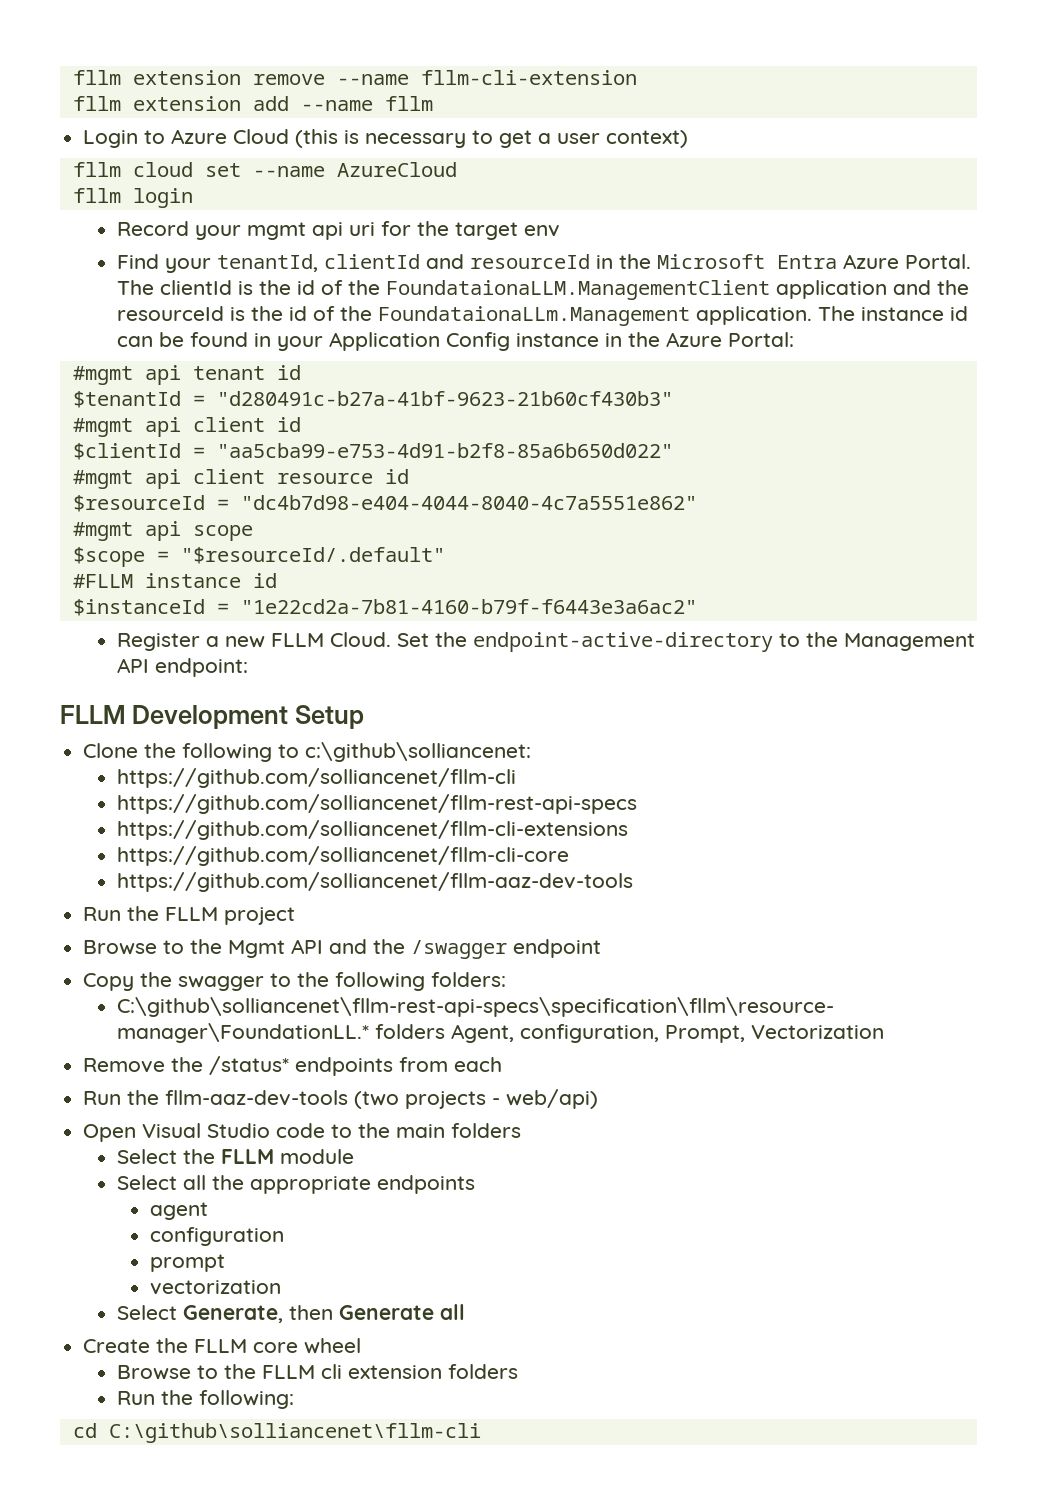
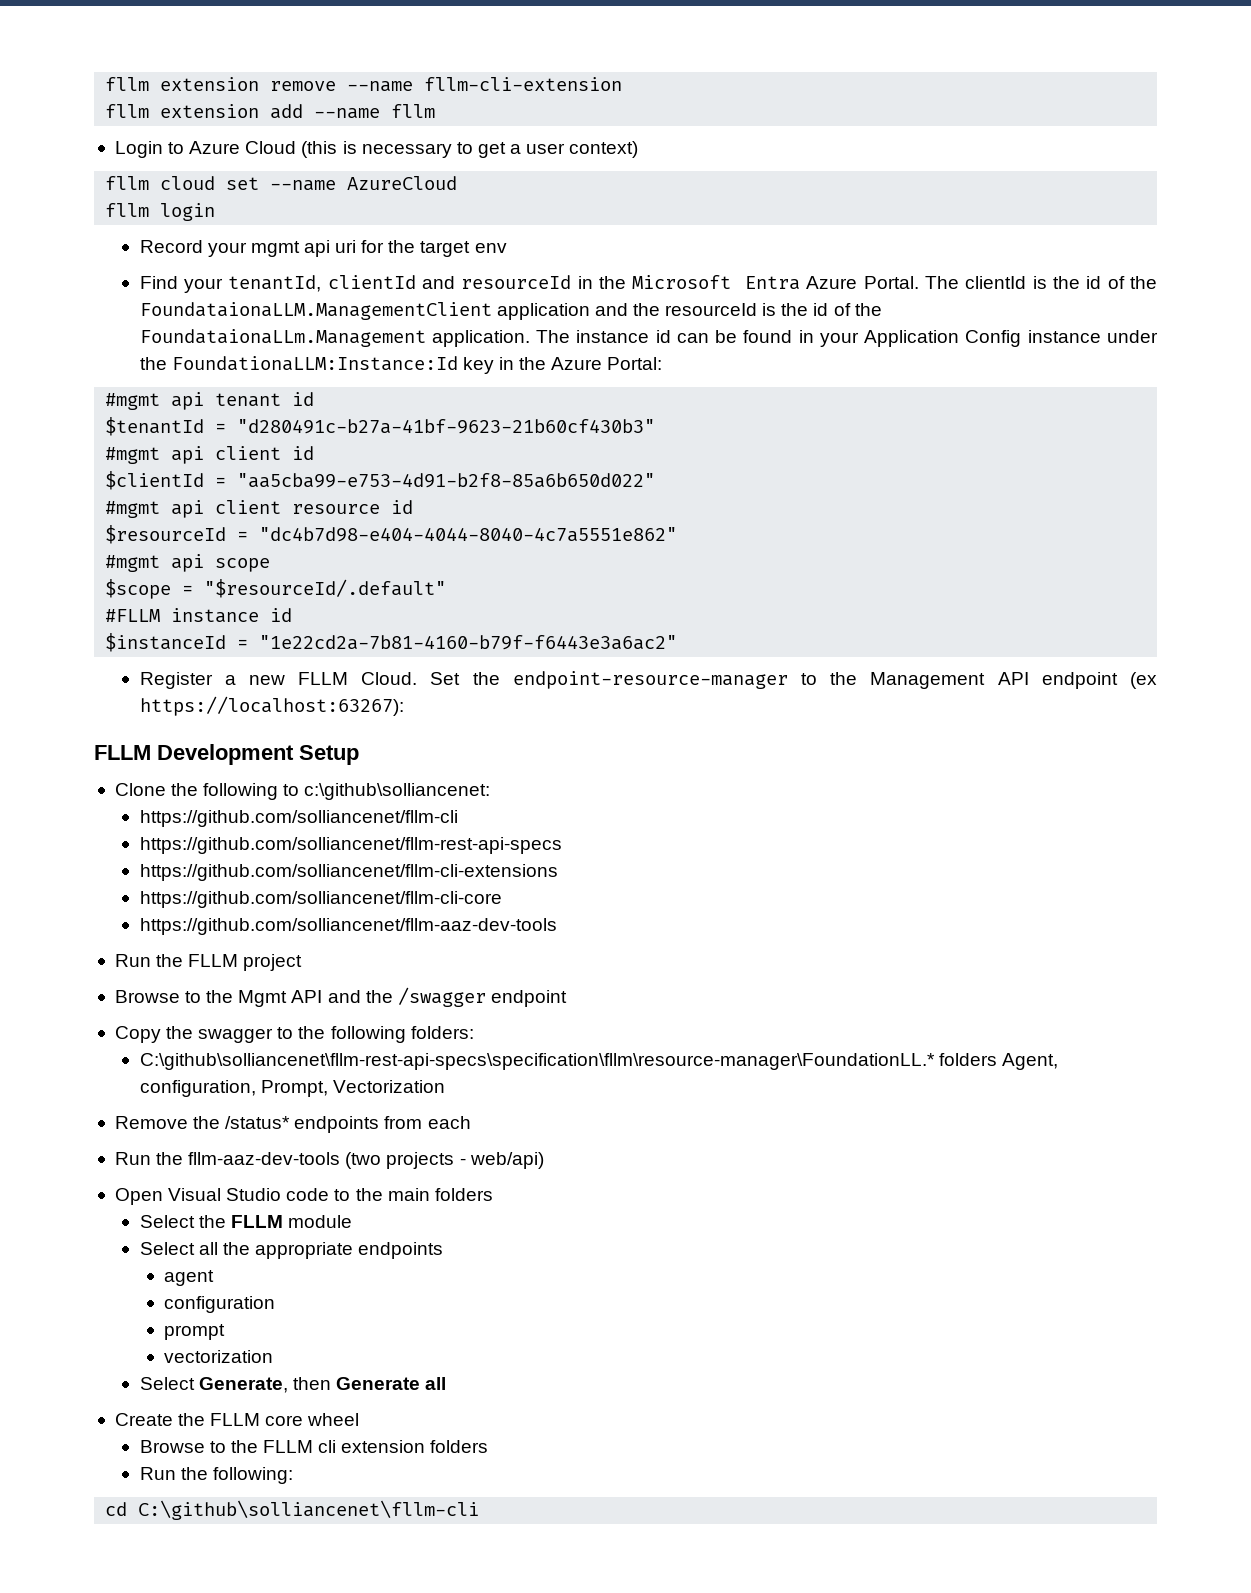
- The instance id can be found in your Application Config instance in the Azure Portal:
+ The instance id can be found in your Application Config instance under the FoundationaLLM:Instance:Id key in the Azure Portal:
- Set the endpoint-active-directory to the Management API endpoint:
+ Set the endpoint-resource-manager to the Management API endpoint (ex https://localhost:63267):

